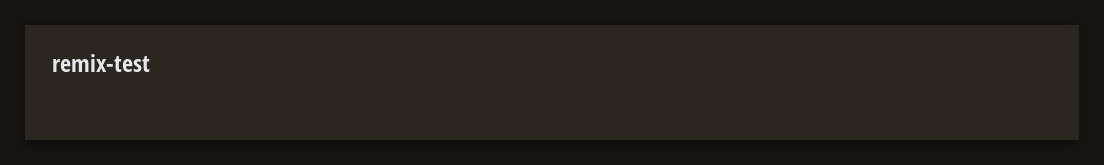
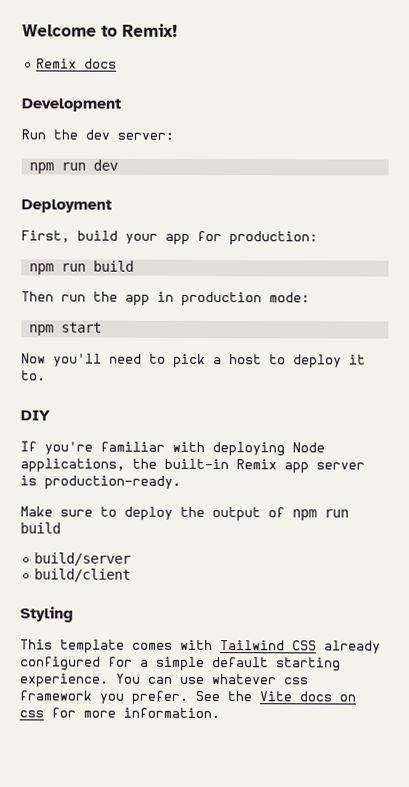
- remix-test
+ Welcome to Remix!
+ Remix docs
+ Development
+ Run the dev server:
+ npm run dev
+ Deployment
+ First, build your app for production:
+ npm run build
+ Then run the app in production mode:
+ npm start
+ Now you'll need to pick a host to deploy it to.
+ DIY
+ If you're familiar with deploying Node applications, the built-in Remix app server is production-ready.
+ Make sure to deploy the output of npm run build
+ build/server
+ build/client
+ Styling
+ This template comes with Tailwind CSS already configured for a simple default starting experience. You can use whatever css framework you prefer. See the Vite docs on css for more information.

